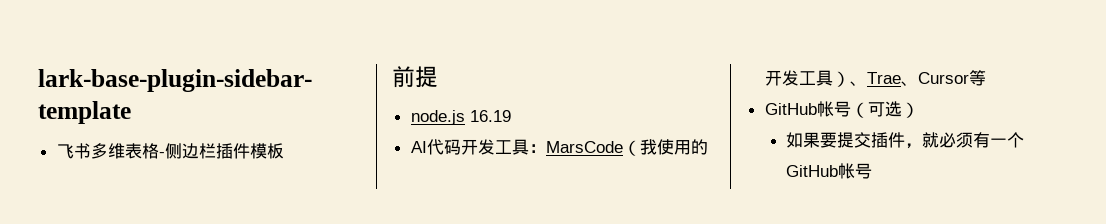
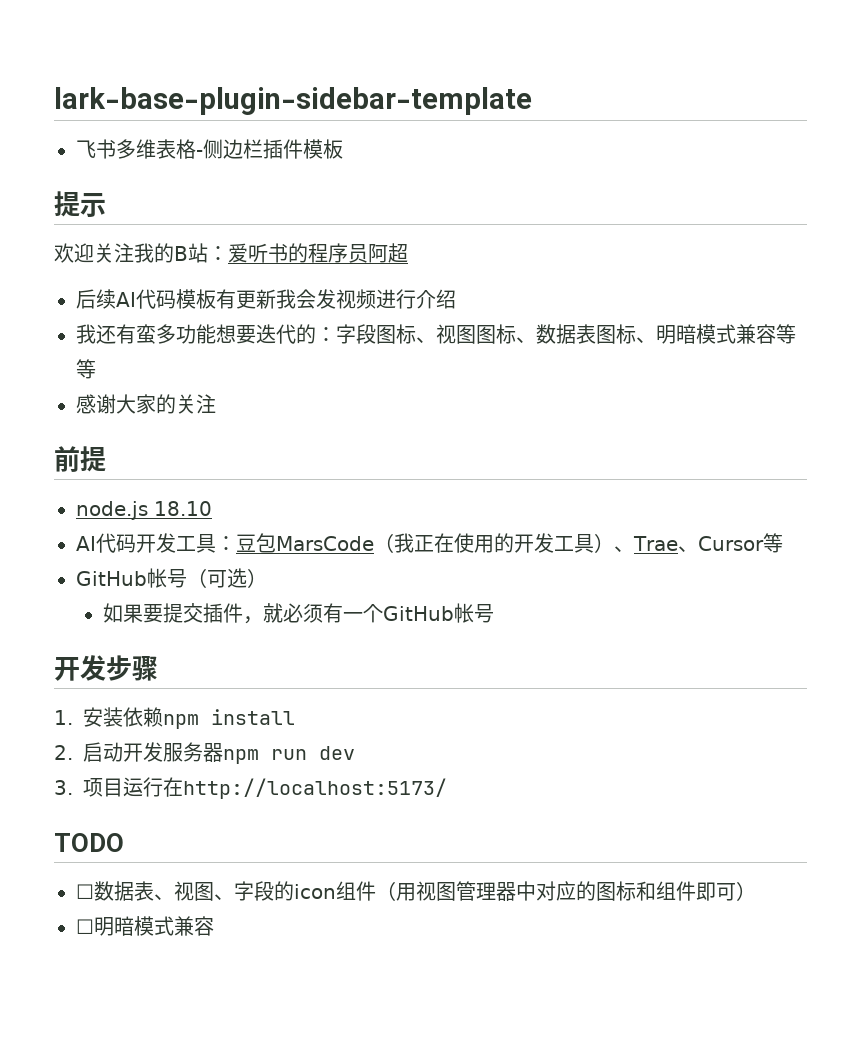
+ 提示
+ 欢迎关注我的B站：爱听书的程序员阿超
+ 后续AI代码模板有更新我会发视频进行介绍
+ 我还有蛮多功能想要迭代的：字段图标、视图图标、数据表图标、明暗模式兼容等等
+ 感谢大家的关注
- node.js 16.19
+ node.js 18.10
- AI代码开发工具：MarsCode（我使用的开发工具）、Trae、Cursor等
+ AI代码开发工具：豆包MarsCode（我正在使用的开发工具）、Trae、Cursor等
+ 开发步骤
+ 1.安装依赖npm install
+ 2.启动开发服务器npm run dev
+ 3.项目运行在http://localhost:5173/
+ TODO
+ ☐数据表、视图、字段的icon组件（用视图管理器中对应的图标和组件即可）
+ ☐明暗模式兼容

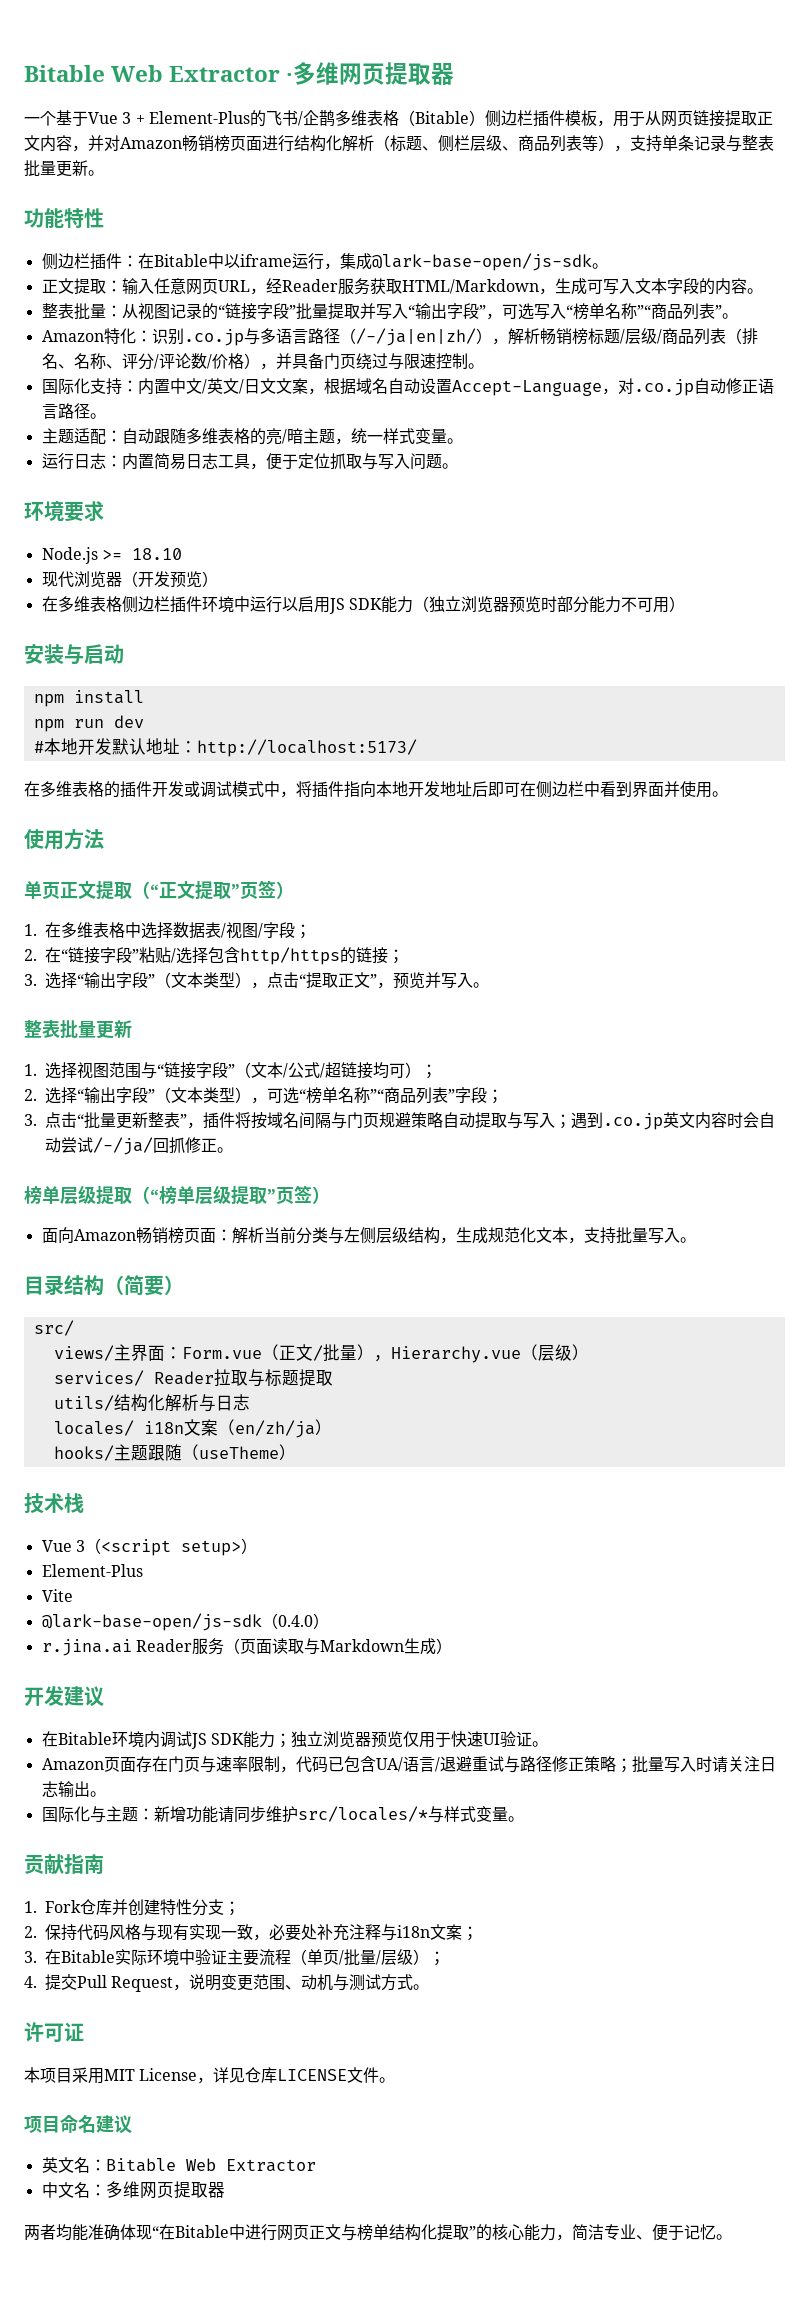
- lark-base-plugin-sidebar-template
- 飞书多维表格-侧边栏插件模板
- 提示
- 欢迎关注我的B站：爱听书的程序员阿超
- 后续AI代码模板有更新我会发视频进行介绍
- 我还有蛮多功能想要迭代的：字段图标、视图图标、数据表图标、明暗模式兼容等等
- 感谢大家的关注
- 前提
- node.js 18.10
- AI代码开发工具：豆包MarsCode（我正在使用的开发工具）、Trae、Cursor等
- GitHub帐号（可选）
- 如果要提交插件，就必须有一个GitHub帐号
- 开发步骤
- 1.安装依赖npm install
- 2.启动开发服务器npm run dev
- 3.项目运行在http://localhost:5173/
- TODO
- ☐数据表、视图、字段的icon组件（用视图管理器中对应的图标和组件即可）
- ☐明暗模式兼容
+ Bitable Web Extractor ·多维网页提取器
+ 一个基于Vue 3 + Element-Plus的飞书/企鹊多维表格（Bitable）侧边栏插件模板，用于从网页链接提取正文内容，并对Amazon畅销榜页面进行结构化解析（标题、侧栏层级、商品列表等），支持单条记录与整表批量更新。
+ 功能特性
+ 侧边栏插件：在Bitable中以iframe运行，集成@lark-base-open/js-sdk。
+ 正文提取：输入任意网页URL，经Reader服务获取HTML/Markdown，生成可写入文本字段的内容。
+ 整表批量：从视图记录的“链接字段”批量提取并写入“输出字段”，可选写入“榜单名称”“商品列表”。
+ Amazon特化：识别.co.jp与多语言路径（/-/ja|en|zh/），解析畅销榜标题/层级/商品列表（排名、名称、评分/评论数/价格），并具备门页绕过与限速控制。
+ 国际化支持：内置中文/英文/日文文案，根据域名自动设置Accept-Language，对.co.jp自动修正语言路径。
+ 主题适配：自动跟随多维表格的亮/暗主题，统一样式变量。
+ 运行日志：内置简易日志工具，便于定位抓取与写入问题。
+ 环境要求
+ Node.js >= 18.10
+ 现代浏览器（开发预览）
+ 在多维表格侧边栏插件环境中运行以启用JS SDK能力（独立浏览器预览时部分能力不可用）
+ 安装与启动
+ npm install
+ npm run dev
+ #本地开发默认地址：http://localhost:5173/
+ 在多维表格的插件开发或调试模式中，将插件指向本地开发地址后即可在侧边栏中看到界面并使用。
+ 使用方法
+ 单页正文提取（“正文提取”页签）
+ 1.在多维表格中选择数据表/视图/字段；
+ 2.在“链接字段”粘贴/选择包含http/https的链接；
+ 3.选择“输出字段”（文本类型），点击“提取正文”，预览并写入。
+ 整表批量更新
+ 1.选择视图范围与“链接字段”（文本/公式/超链接均可）；
+ 2.选择“输出字段”（文本类型），可选“榜单名称”“商品列表”字段；
+ 3.点击“批量更新整表”，插件将按域名间隔与门页规避策略自动提取与写入；遇到.co.jp英文内容时会自动尝试/-/ja/回抓修正。
+ 榜单层级提取（“榜单层级提取”页签）
+ 面向Amazon畅销榜页面：解析当前分类与左侧层级结构，生成规范化文本，支持批量写入。
+ 目录结构（简要）
+ src/
+ views/主界面：Form.vue（正文/批量），Hierarchy.vue（层级）
+ services/ Reader拉取与标题提取
+ utils/结构化解析与日志
+ locales/ i18n文案（en/zh/ja）
+ hooks/主题跟随（useTheme）
+ 技术栈
+ Vue 3（<script setup>）
+ Element-Plus
+ Vite
+ @lark-base-open/js-sdk（0.4.0）
+ r.jina.ai Reader服务（页面读取与Markdown生成）
+ 开发建议
+ 在Bitable环境内调试JS SDK能力；独立浏览器预览仅用于快速UI验证。
+ Amazon页面存在门页与速率限制，代码已包含UA/语言/退避重试与路径修正策略；批量写入时请关注日志输出。
+ 国际化与主题：新增功能请同步维护src/locales/*与样式变量。
+ 贡献指南
+ 1. Fork仓库并创建特性分支；
+ 2.保持代码风格与现有实现一致，必要处补充注释与i18n文案；
+ 3.在Bitable实际环境中验证主要流程（单页/批量/层级）；
+ 4.提交Pull Request，说明变更范围、动机与测试方式。
+ 许可证
+ 本项目采用MIT License，详见仓库LICENSE文件。
+ 项目命名建议
+ 英文名：Bitable Web Extractor
+ 中文名：多维网页提取器
+ 两者均能准确体现“在Bitable中进行网页正文与榜单结构化提取”的核心能力，简洁专业、便于记忆。

